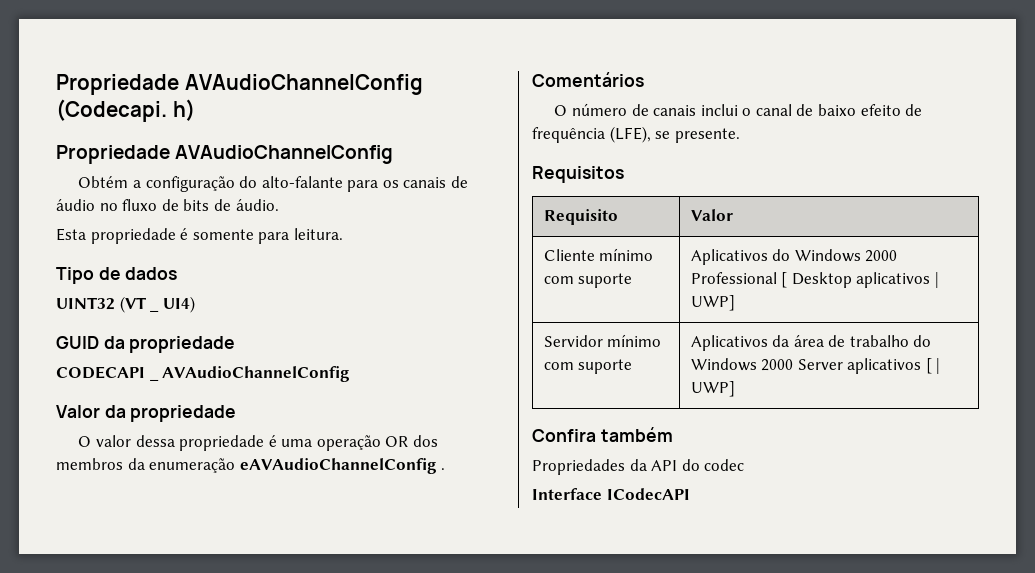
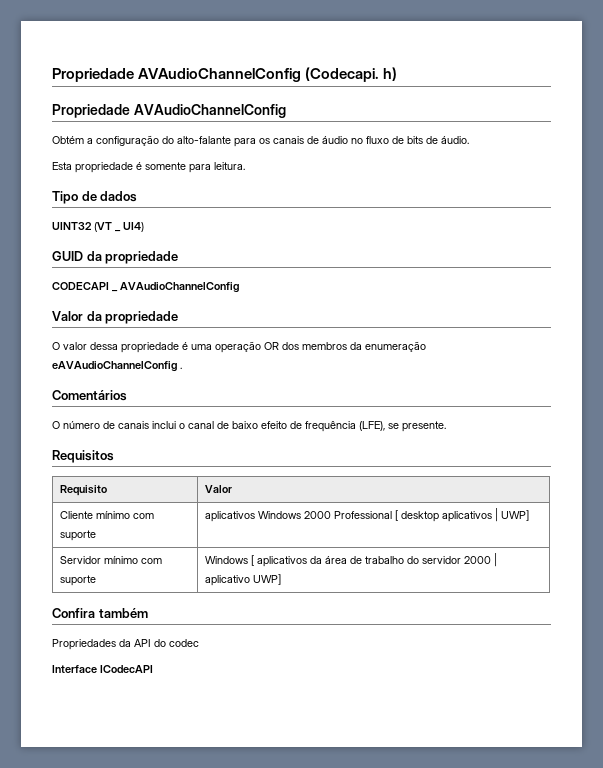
- Cliente mínimo com suporte | Aplicativos do Windows 2000 Professional [ Desktop aplicativos | UWP]
+ Cliente mínimo com suporte | aplicativos Windows 2000 Professional [ desktop aplicativos | UWP]
- Servidor mínimo com suporte | Aplicativos da área de trabalho do Windows 2000 Server aplicativos [ | UWP]
+ Servidor mínimo com suporte | Windows [ aplicativos da área de trabalho do servidor 2000 | aplicativo UWP]

